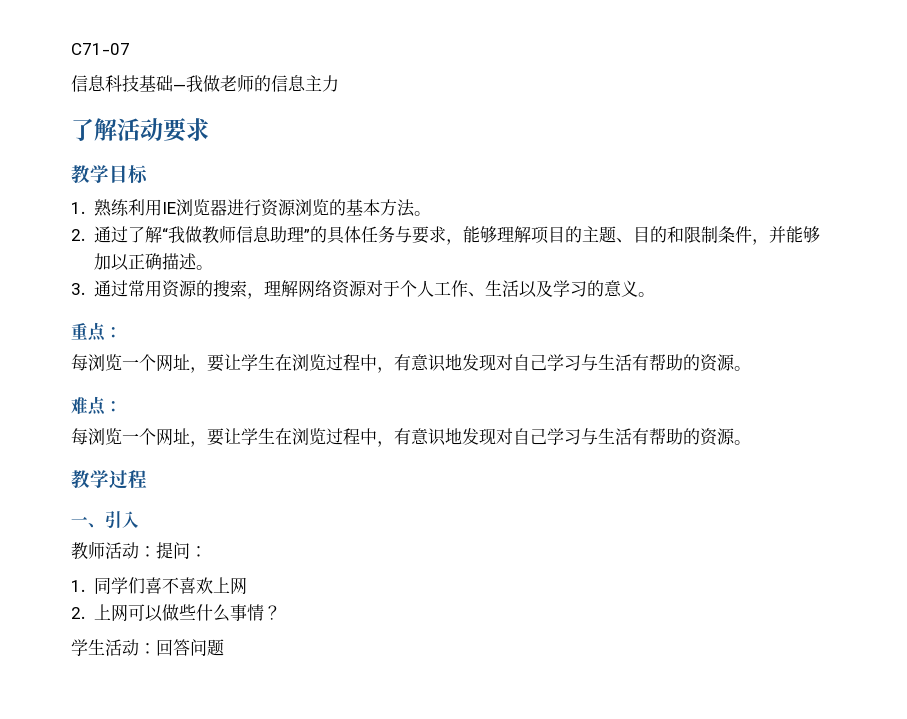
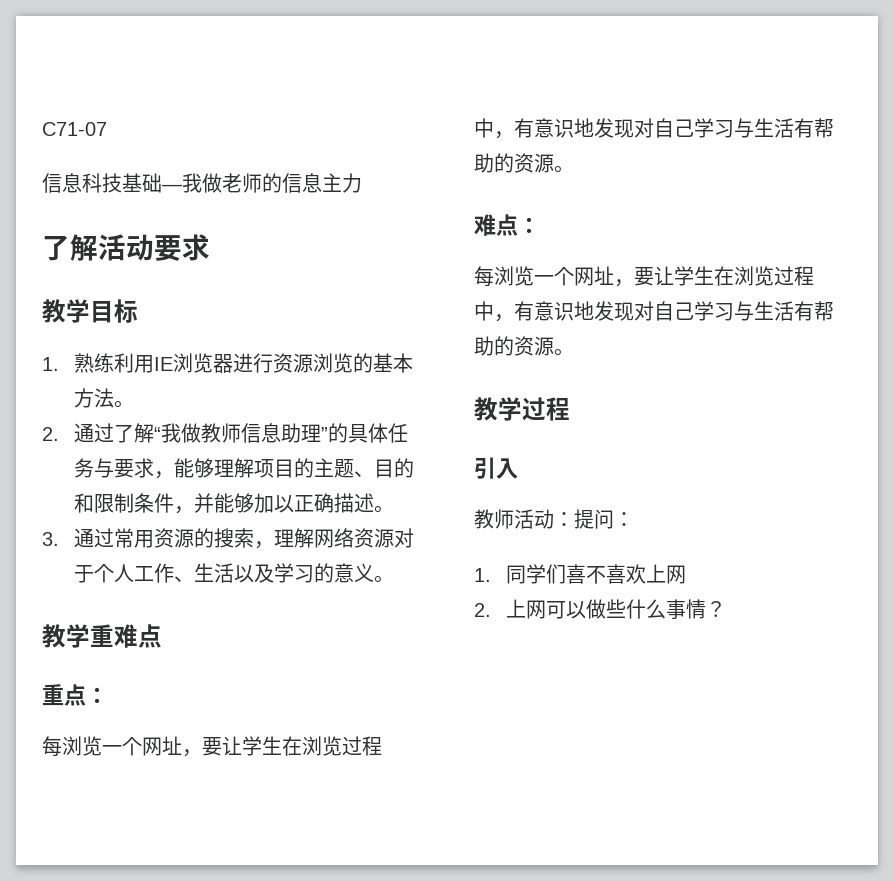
+ 教学重难点
- 一、引入
+ 引入
- 学生活动：回答问题

